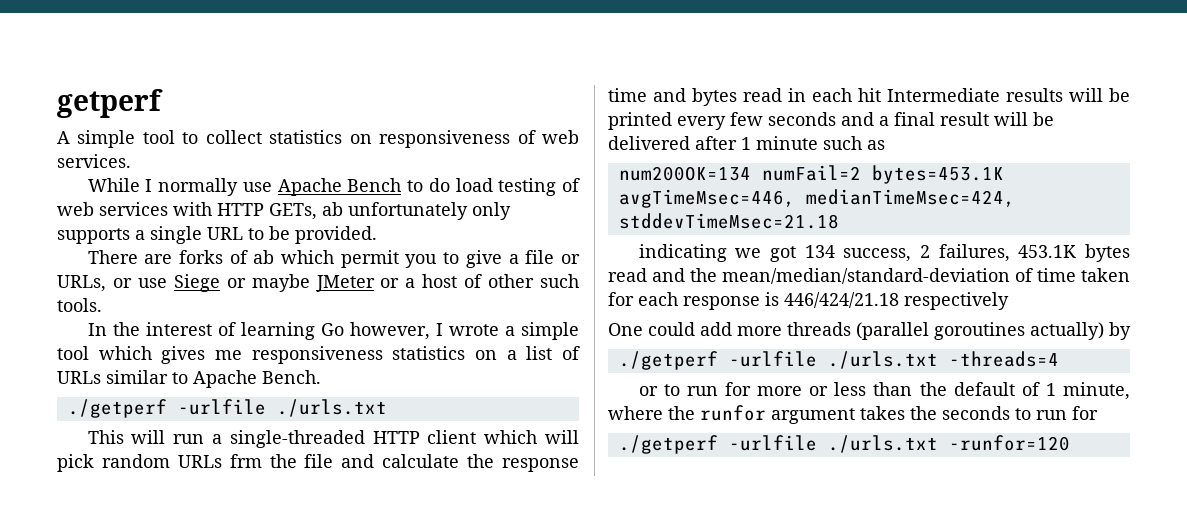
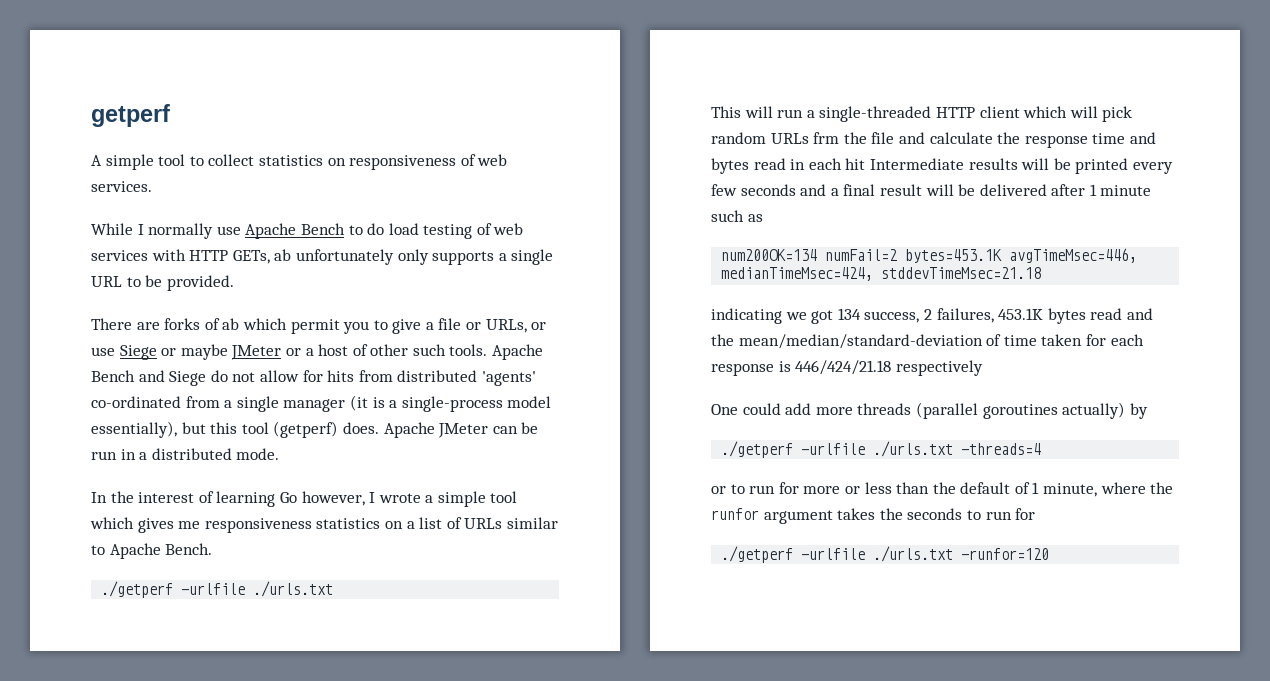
+ Apache Bench and Siege do not allow for hits from distributed 'agents' co-ordinated from a single manager (it is a single-process model essentially), but this tool (getperf) does. Apache JMeter can be run in a distributed mode.

